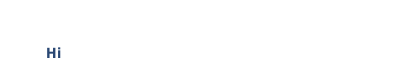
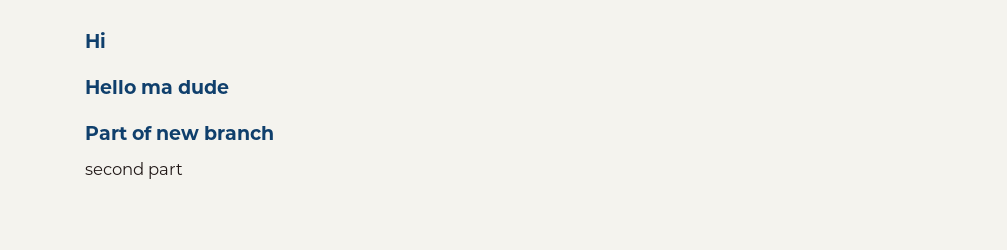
+ Hello ma dude
+ Part of new branch
+ second part

